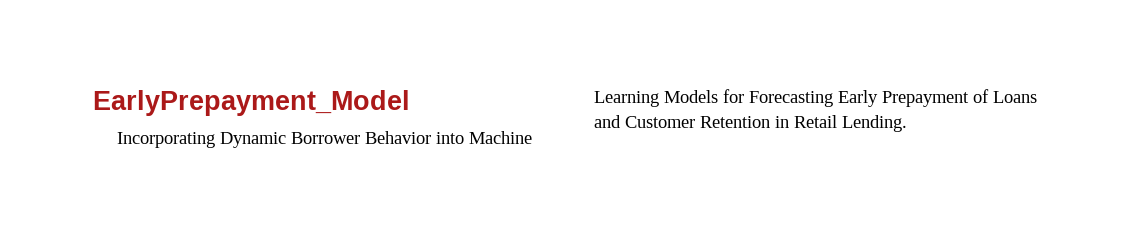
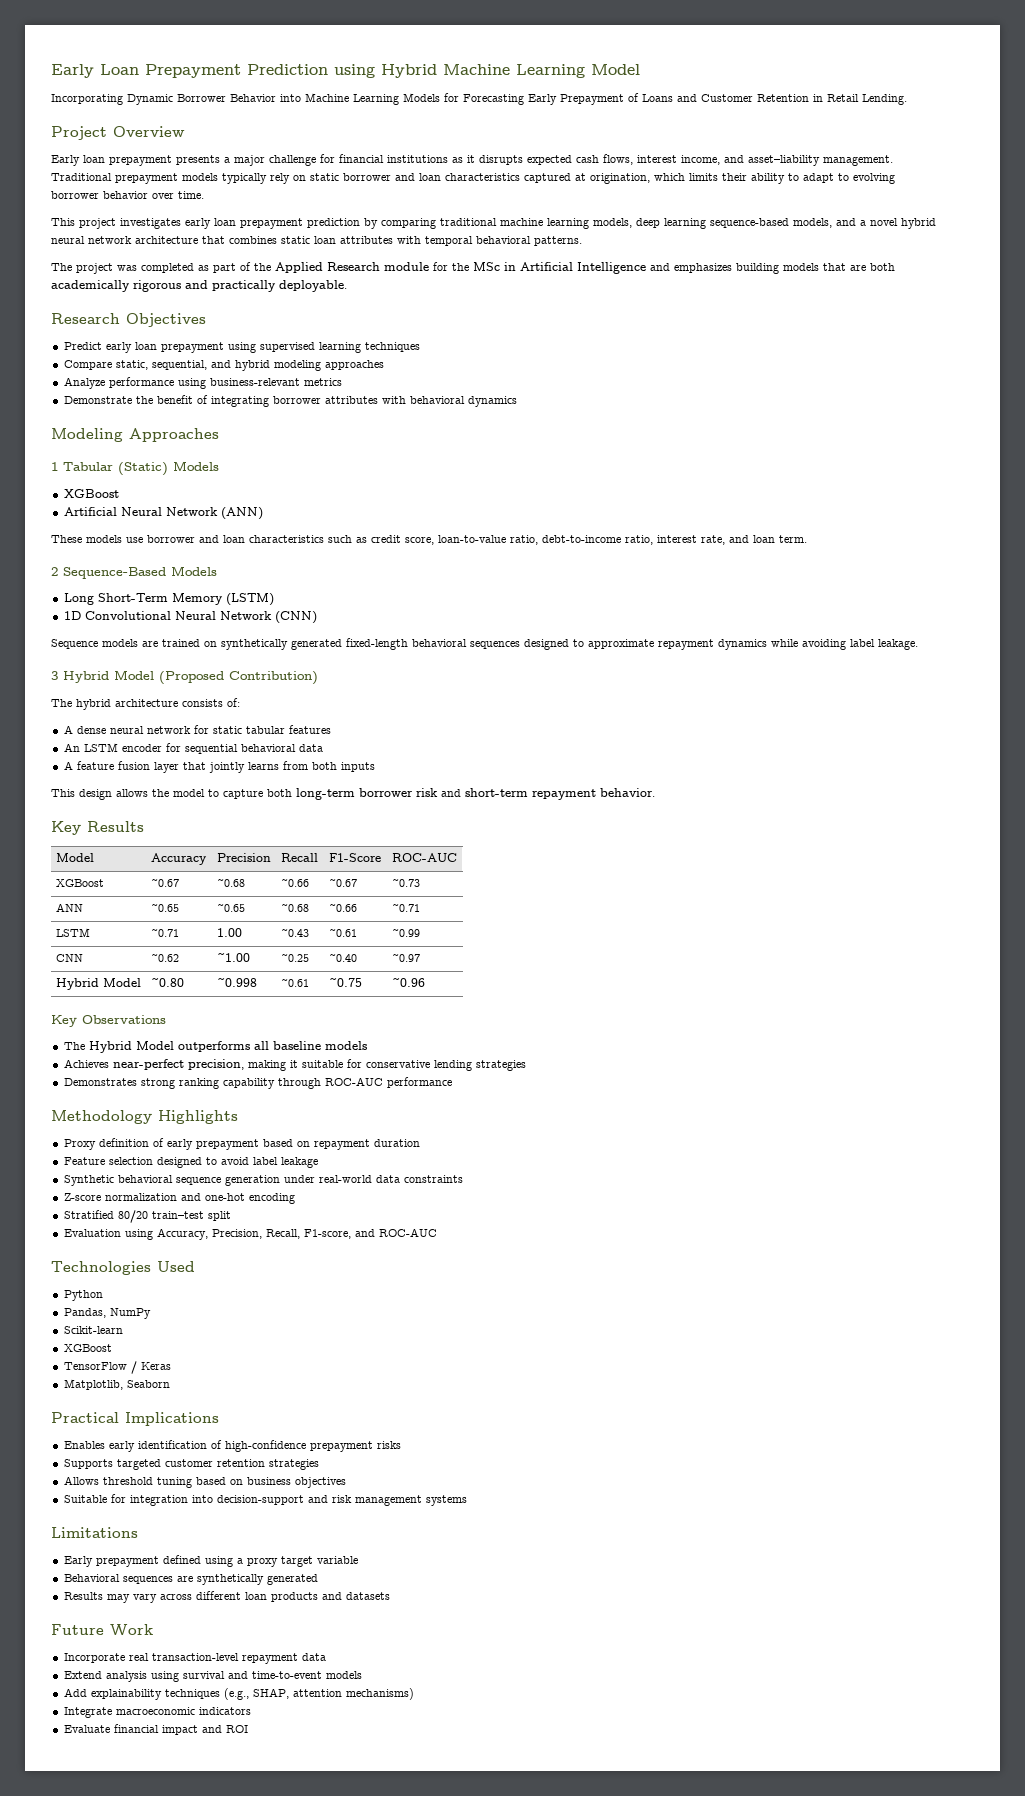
- EarlyPrepayment_Model
+ Early Loan Prepayment Prediction using Hybrid Machine Learning Model
+ Project Overview
+ Early loan prepayment presents a major challenge for financial institutions as it disrupts expected cash flows, interest income, and asset–liability management. Traditional prepayment models typically rely on static borrower and loan characteristics captured at origination, which limits their ability to adapt to evolving borrower behavior over time.
+ This project investigates early loan prepayment prediction by comparing traditional machine learning models, deep learning sequence-based models, and a novel hybrid neural network architecture that combines static loan attributes with temporal behavioral patterns.
+ The project was completed as part of the Applied Research module for the MSc in Artificial Intelligence and emphasizes building models that are both academically rigorous and practically deployable.
+ Research Objectives
+ Predict early loan prepayment using supervised learning techniques
+ Compare static, sequential, and hybrid modeling approaches
+ Analyze performance using business-relevant metrics
+ Demonstrate the benefit of integrating borrower attributes with behavioral dynamics
+ Modeling Approaches
+ 1 Tabular (Static) Models
+ XGBoost
+ Artificial Neural Network (ANN)
+ These models use borrower and loan characteristics such as credit score, loan-to-value ratio, debt-to-income ratio, interest rate, and loan term.
+ 2 Sequence-Based Models
+ Long Short-Term Memory (LSTM)
+ 1D Convolutional Neural Network (CNN)
+ Sequence models are trained on synthetically generated fixed-length behavioral sequences designed to approximate repayment dynamics while avoiding label leakage.
+ 3 Hybrid Model (Proposed Contribution)
+ The hybrid architecture consists of:
+ A dense neural network for static tabular features
+ An LSTM encoder for sequential behavioral data
+ A feature fusion layer that jointly learns from both inputs
+ This design allows the model to capture both long-term borrower risk and short-term repayment behavior.
+ Key Results
+ Model | Accuracy | Precision | Recall | F1-Score | ROC-AUC
+ XGBoost | ~0.67 | ~0.68 | ~0.66 | ~0.67 | ~0.73
+ ANN | ~0.65 | ~0.65 | ~0.68 | ~0.66 | ~0.71
+ LSTM | ~0.71 | 1.00 | ~0.43 | ~0.61 | ~0.99
+ CNN | ~0.62 | ~1.00 | ~0.25 | ~0.40 | ~0.97
+ Hybrid Model | ~0.80 | ~0.998 | ~0.61 | ~0.75 | ~0.96
+ Key Observations
+ The Hybrid Model outperforms all baseline models
+ Achieves near-perfect precision, making it suitable for conservative lending strategies
+ Demonstrates strong ranking capability through ROC-AUC performance
+ Methodology Highlights
+ Proxy definition of early prepayment based on repayment duration
+ Feature selection designed to avoid label leakage
+ Synthetic behavioral sequence generation under real-world data constraints
+ Z-score normalization and one-hot encoding
+ Stratified 80/20 train–test split
+ Evaluation using Accuracy, Precision, Recall, F1-score, and ROC-AUC
+ Technologies Used
+ Python
+ Pandas, NumPy
+ Scikit-learn
+ XGBoost
+ TensorFlow / Keras
+ Matplotlib, Seaborn
+ Practical Implications
+ Enables early identification of high-confidence prepayment risks
+ Supports targeted customer retention strategies
+ Allows threshold tuning based on business objectives
+ Suitable for integration into decision-support and risk management systems
+ Limitations
+ Early prepayment defined using a proxy target variable
+ Behavioral sequences are synthetically generated
+ Results may vary across different loan products and datasets
+ Future Work
+ Incorporate real transaction-level repayment data
+ Extend analysis using survival and time-to-event models
+ Add explainability techniques (e.g., SHAP, attention mechanisms)
+ Integrate macroeconomic indicators
+ Evaluate financial impact and ROI

